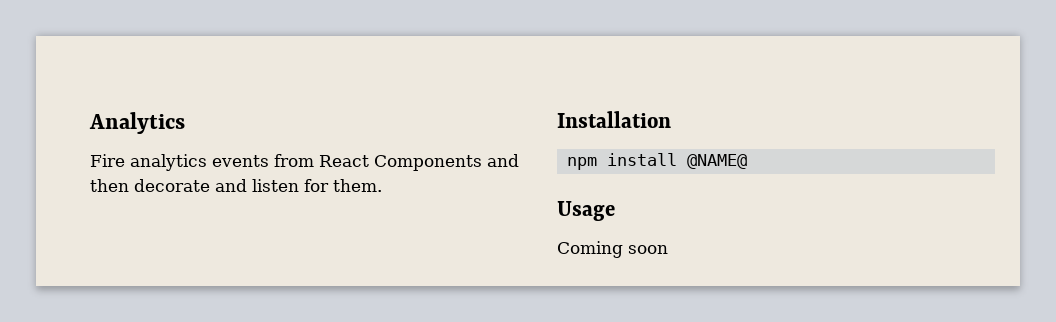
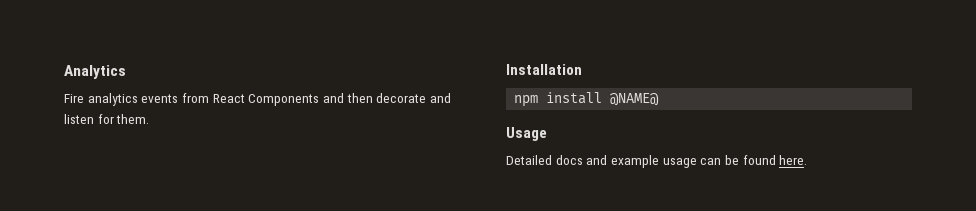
- Coming soon
+ Detailed docs and example usage can be found here.

